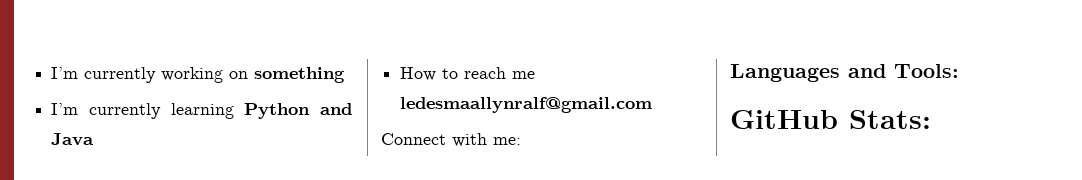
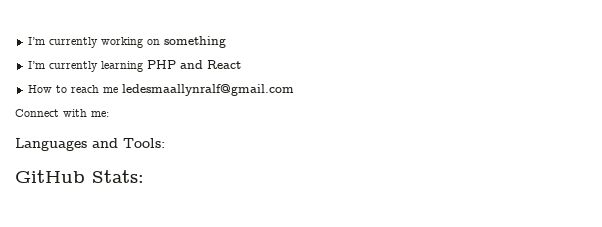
- I’m currently learning Python and Java
+ I’m currently learning PHP and React

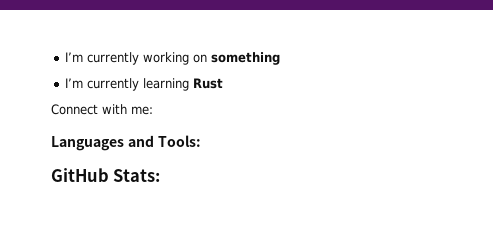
- I’m currently learning PHP and React
- How to reach me ledesmaallynralf@gmail.com
+ I’m currently learning Rust

